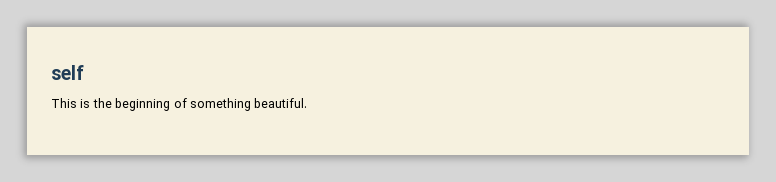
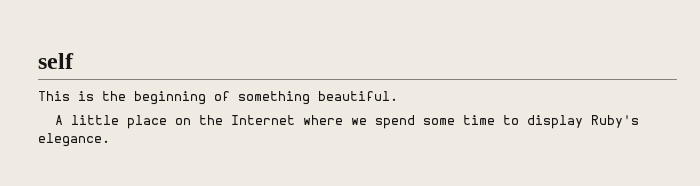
+ A little place on the Internet where we spend some time to display Ruby's elegance.

